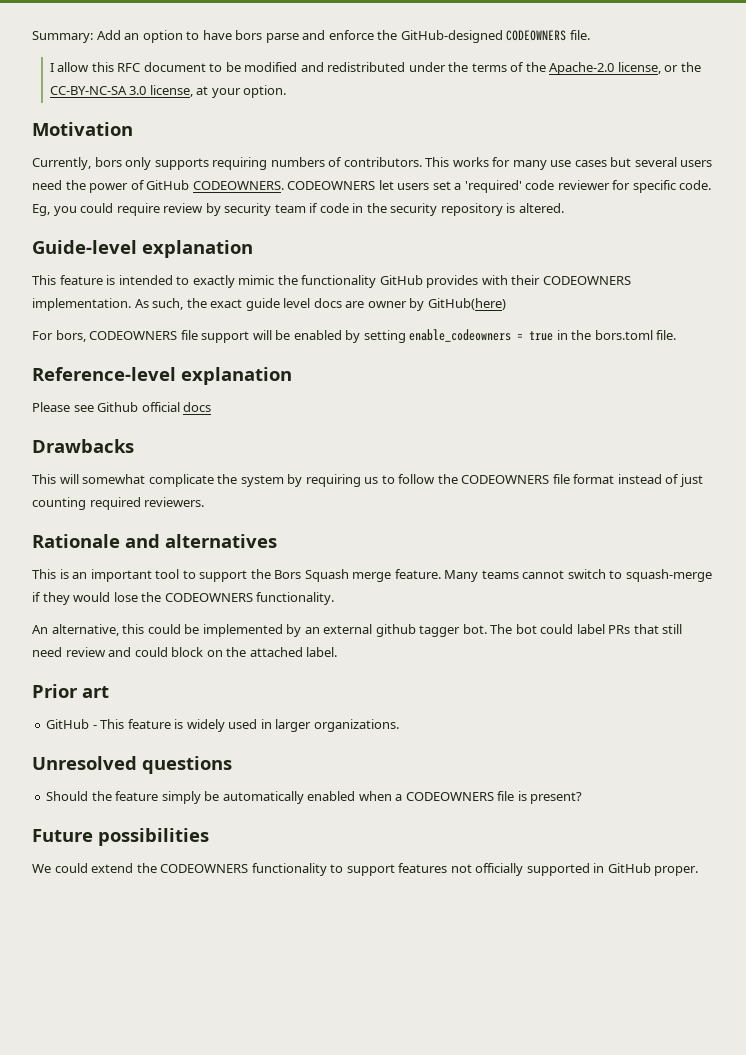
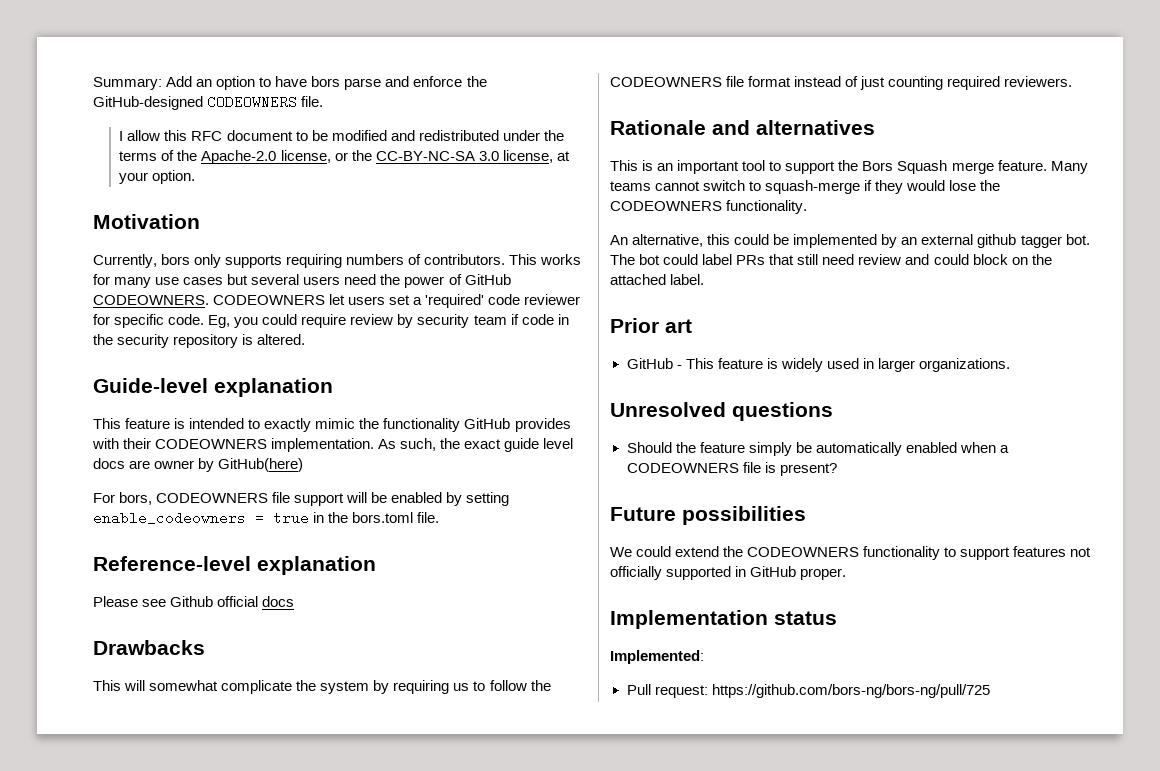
+ Implementation status
+ Implemented:
+ Pull request: https://github.com/bors-ng/bors-ng/pull/725

